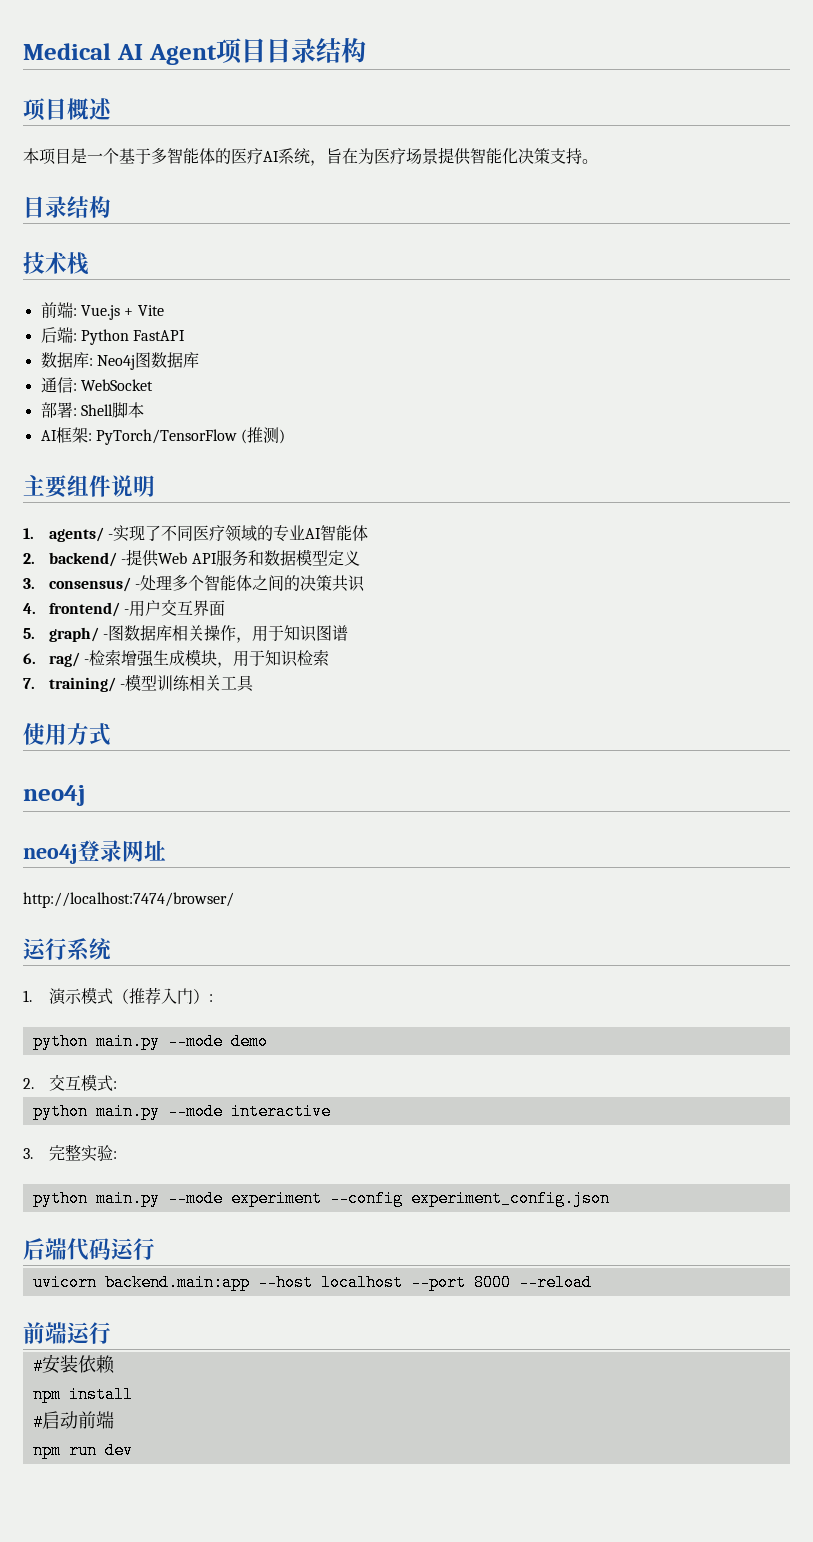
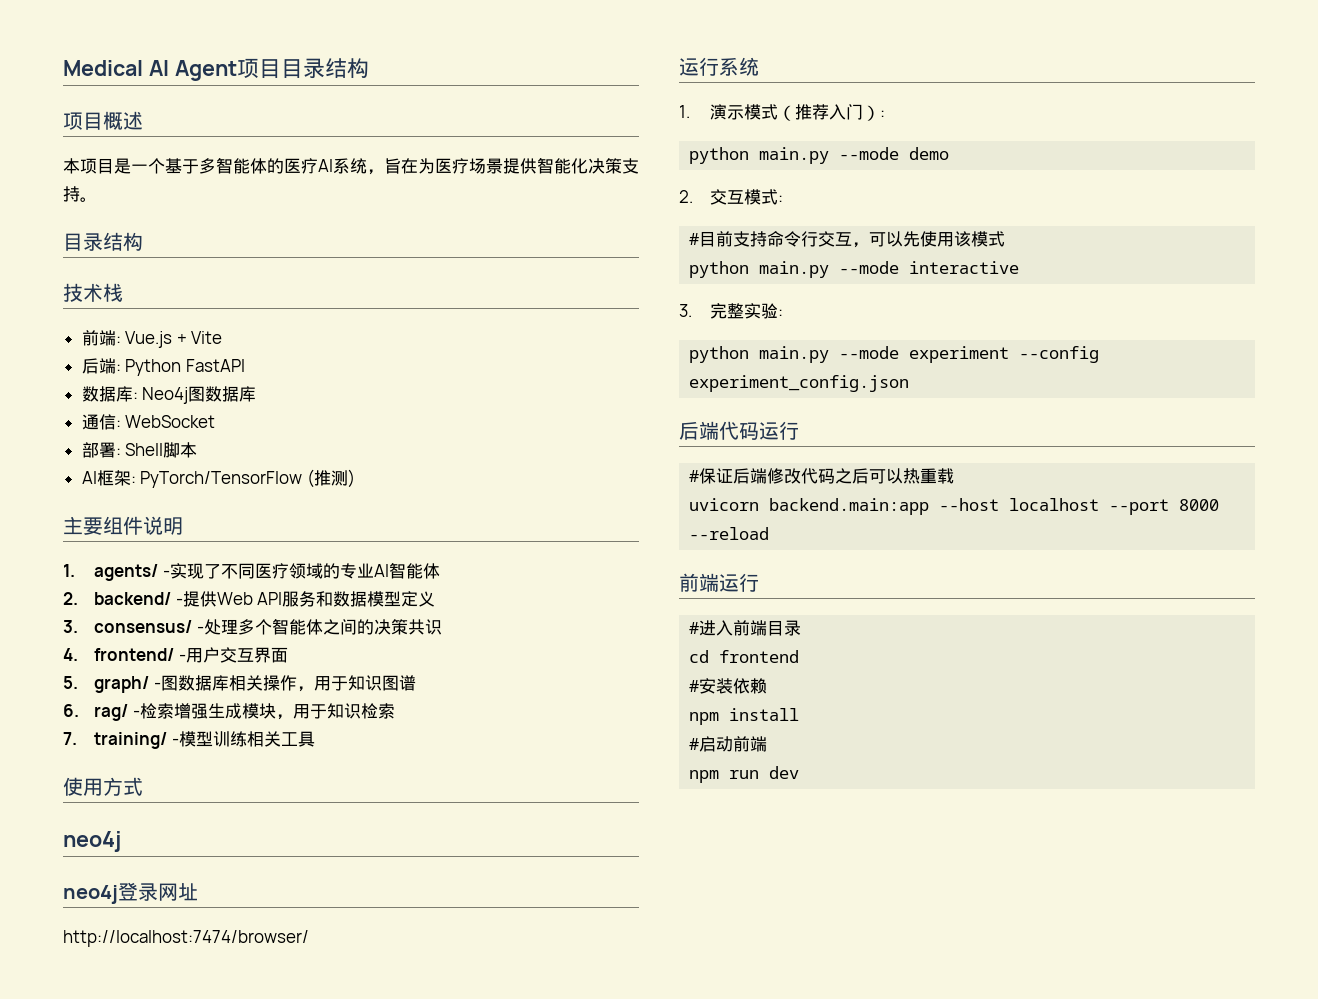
+ #目前支持命令行交互，可以先使用该模式
+ #保证后端修改代码之后可以热重载
+ #进入前端目录
+ cd frontend

